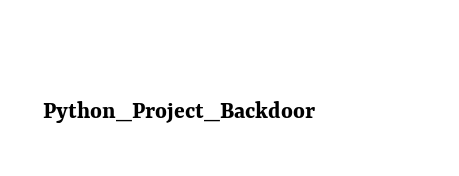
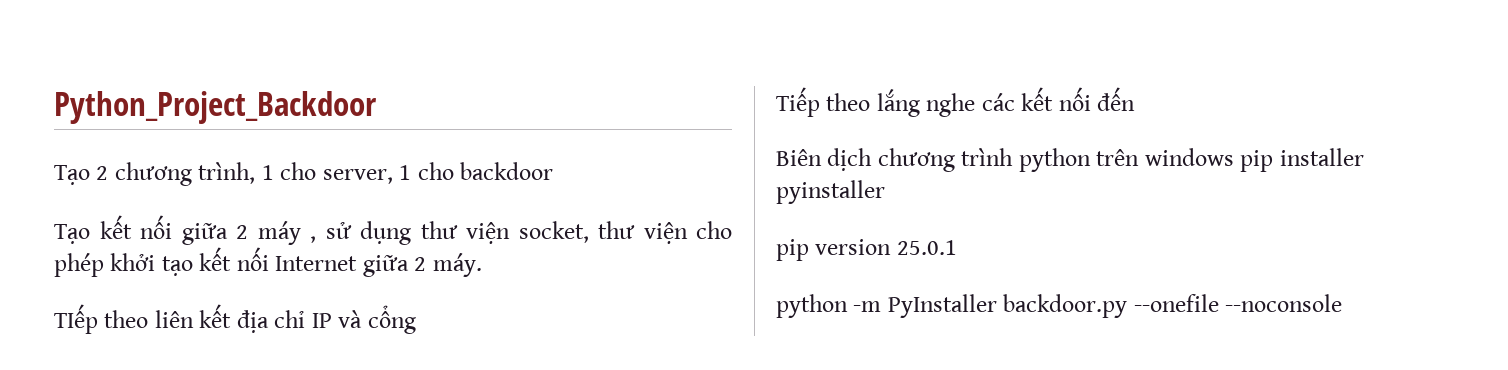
+ Tạo 2 chương trình, 1 cho server, 1 cho backdoor
+ Tạo kết nối giữa 2 máy , sử dụng thư viện socket, thư viện cho phép khởi tạo kết nối Internet giữa 2 máy.
+ TIếp theo liên kết địa chỉ IP và cổng
+ Tiếp theo lắng nghe các kết nối đến
+ Biên dịch chương trình python trên windows pip installer pyinstaller
+ pip version 25.0.1
+ python -m PyInstaller backdoor.py --onefile --noconsole

